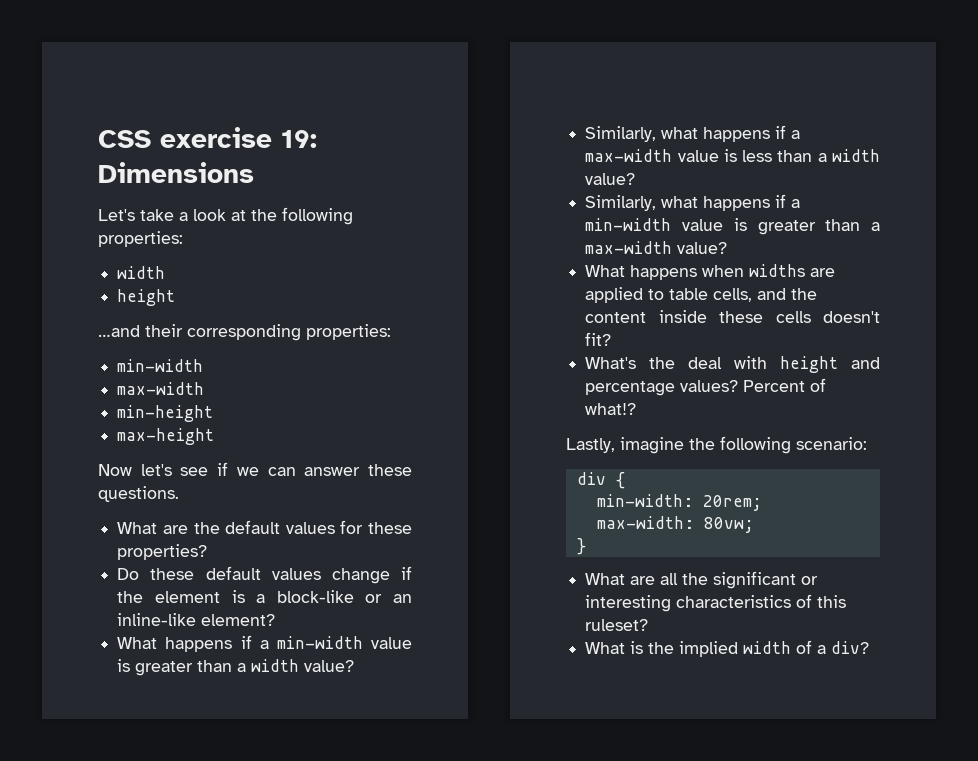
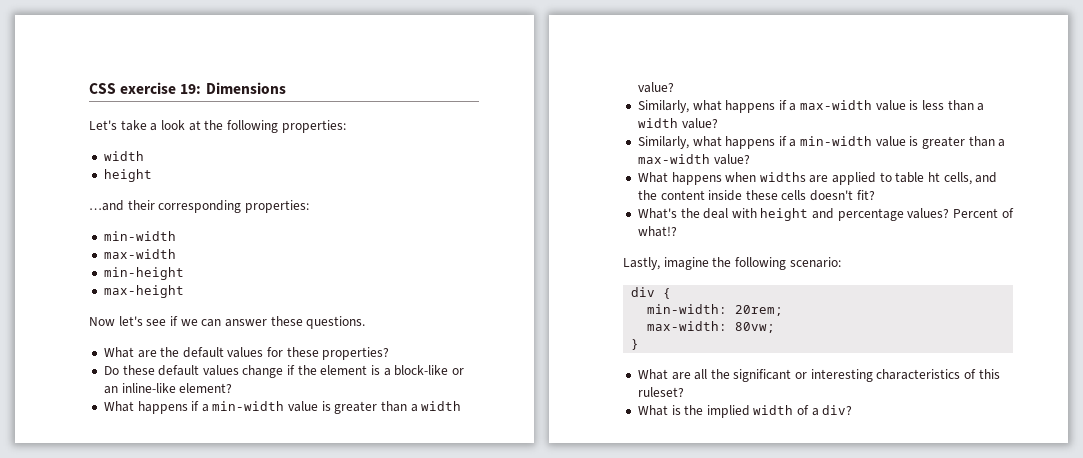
- What happens when widths are applied to table cells, and the content inside these cells doesn't fit?
+ What happens when widths are applied to table ht cells, and the content inside these cells doesn't fit?

